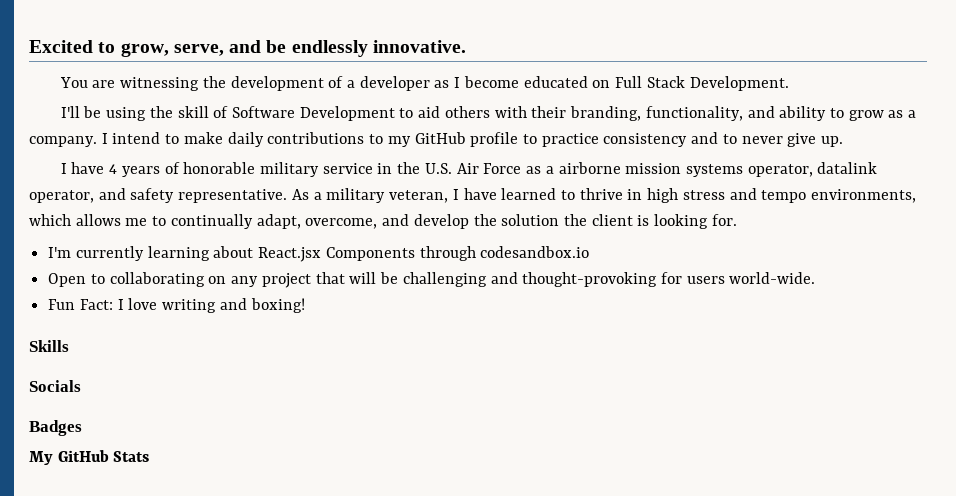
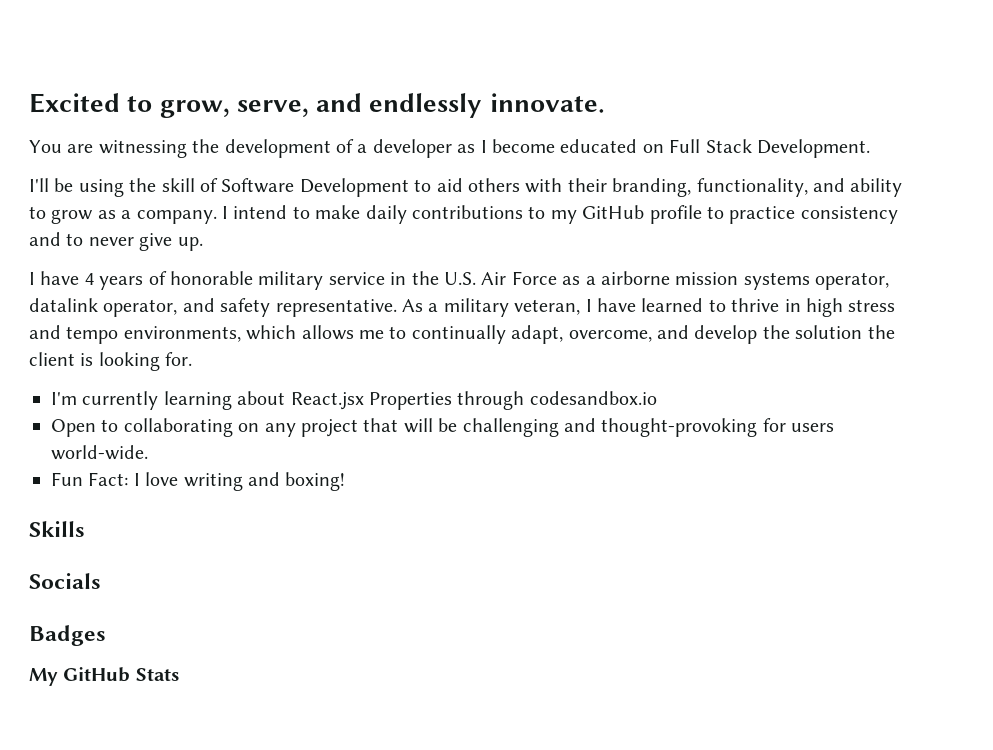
- Excited to grow, serve, and be endlessly innovative.
+ Excited to grow, serve, and endlessly innovate.
- I'm currently learning about React.jsx Components through codesandbox.io
+ I'm currently learning about React.jsx Properties through codesandbox.io

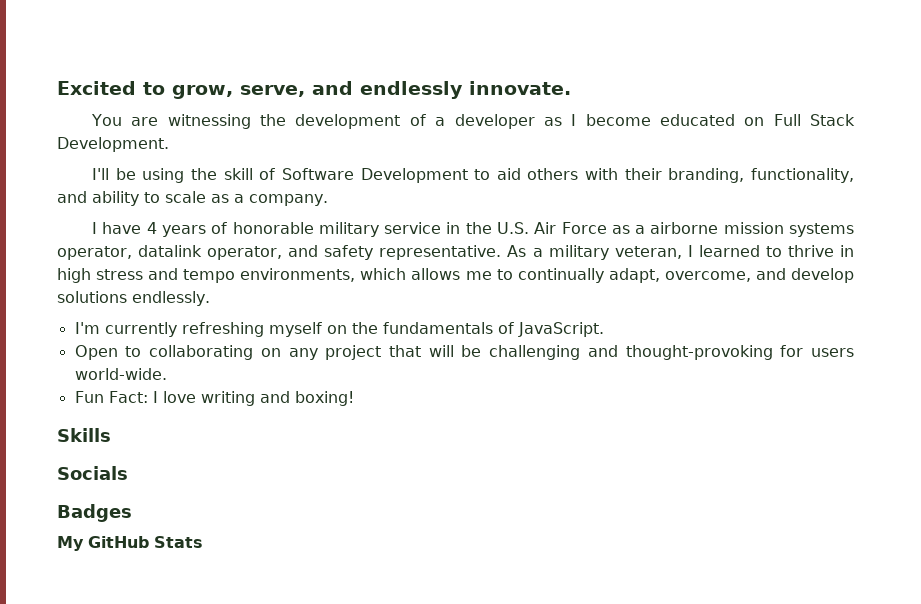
- I'll be using the skill of Software Development to aid others with their branding, functionality, and ability to grow as a company. I intend to make daily contributions to my GitHub profile to practice consistency and to never give up.
+ I'll be using the skill of Software Development to aid others with their branding, functionality, and ability to scale as a company.
- As a military veteran, I have learned to thrive in high stress and tempo environments, which allows me to continually adapt, overcome, and develop the solution the client is looking for.
- I'm currently learning about React.jsx Properties through codesandbox.io
+ As a military veteran, I learned to thrive in high stress and tempo environments, which allows me to continually adapt, overcome, and develop solutions endlessly.
+ I'm currently refreshing myself on the fundamentals of JavaScript.

